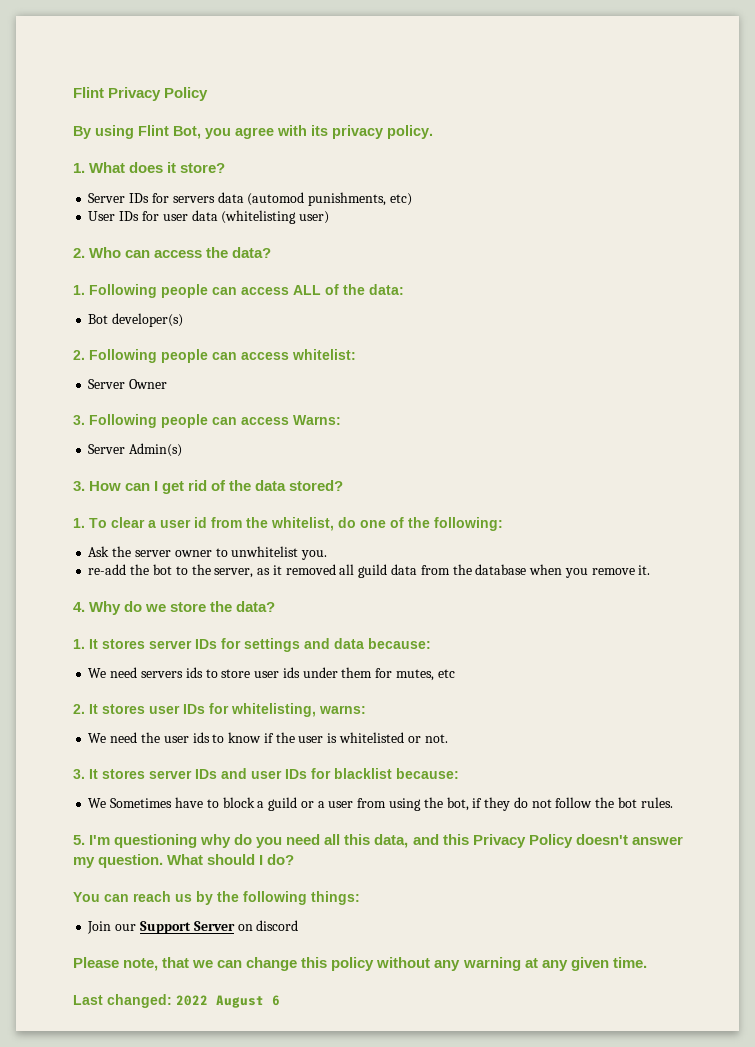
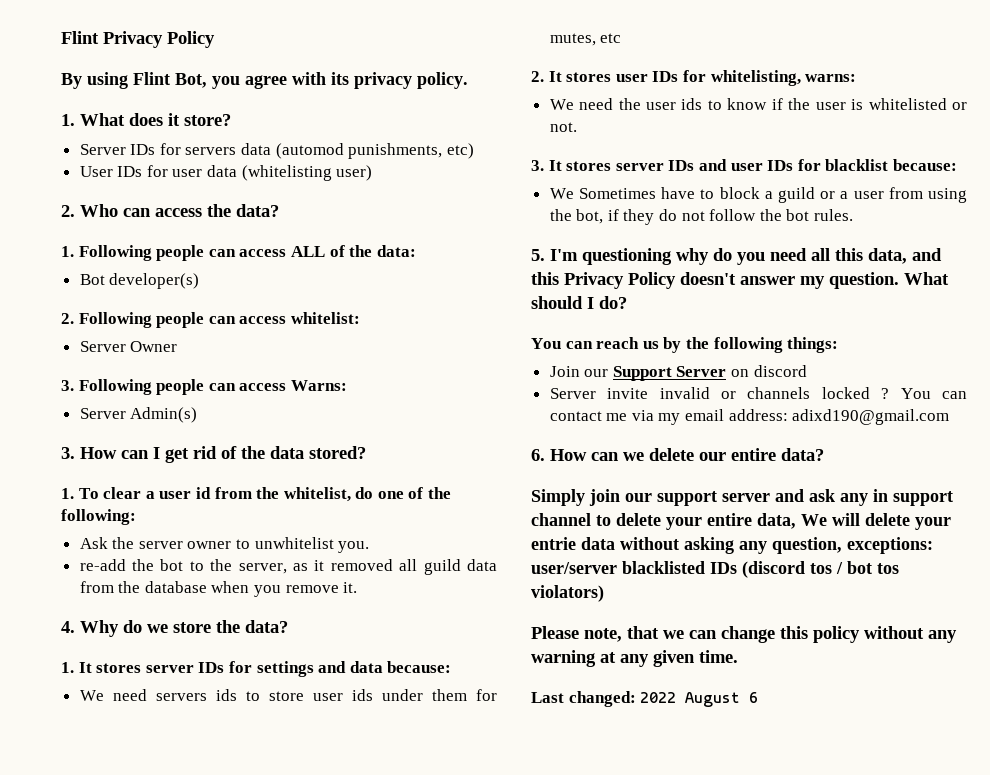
+ Server invite invalid or channels locked ? You can contact me via my email address: adixd190@gmail.com
+ 6. How can we delete our entire data?
+ Simply join our support server and ask any in support channel to delete your entire data, We will delete your entrie data without asking any question, exceptions: user/server blacklisted IDs (discord tos / bot tos violators)

